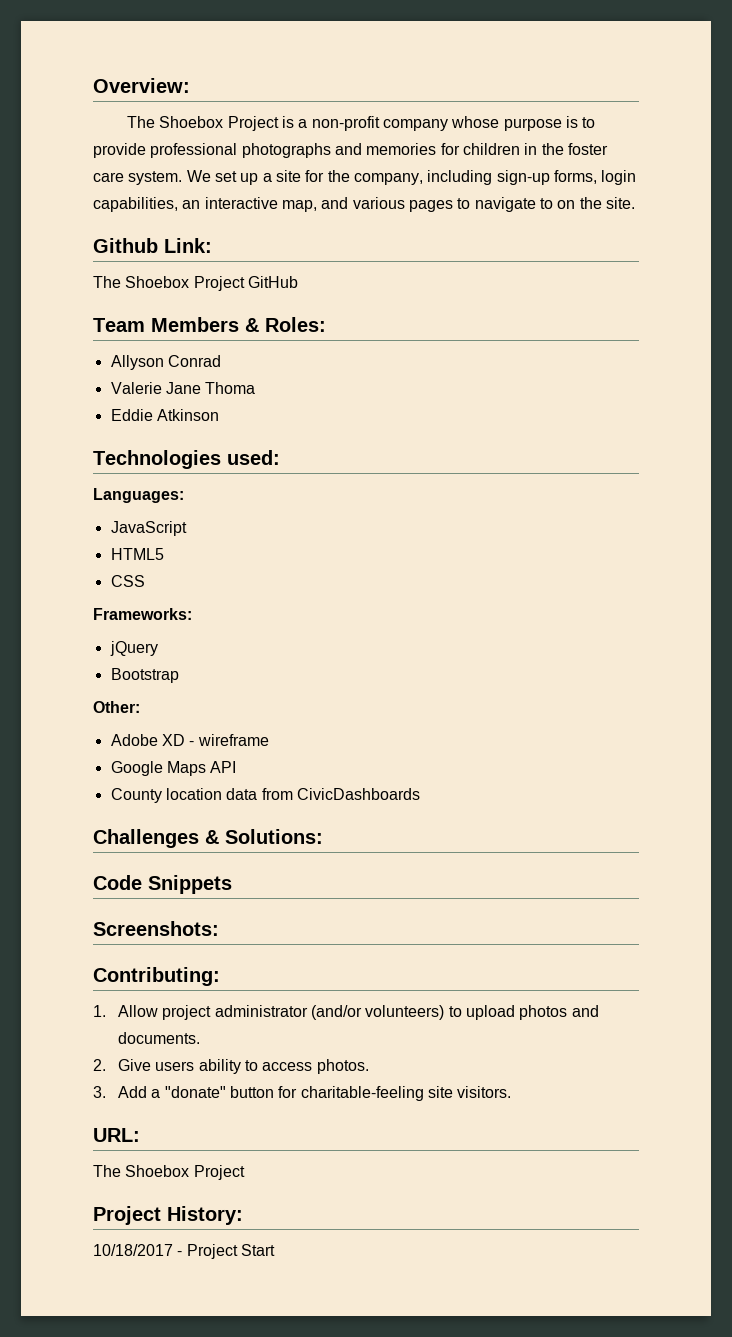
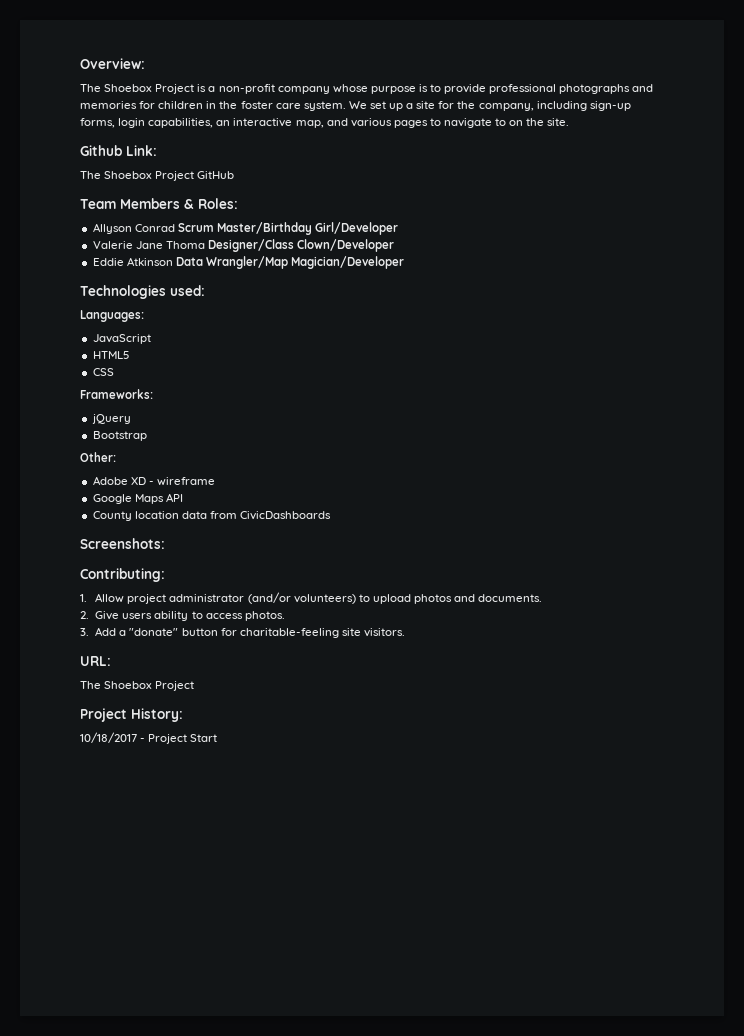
- Allyson Conrad
+ Allyson Conrad Scrum Master/Birthday Girl/Developer
- Valerie Jane Thoma
+ Valerie Jane Thoma Designer/Class Clown/Developer
- Eddie Atkinson
+ Eddie Atkinson Data Wrangler/Map Magician/Developer
- Challenges & Solutions:
- Code Snippets

